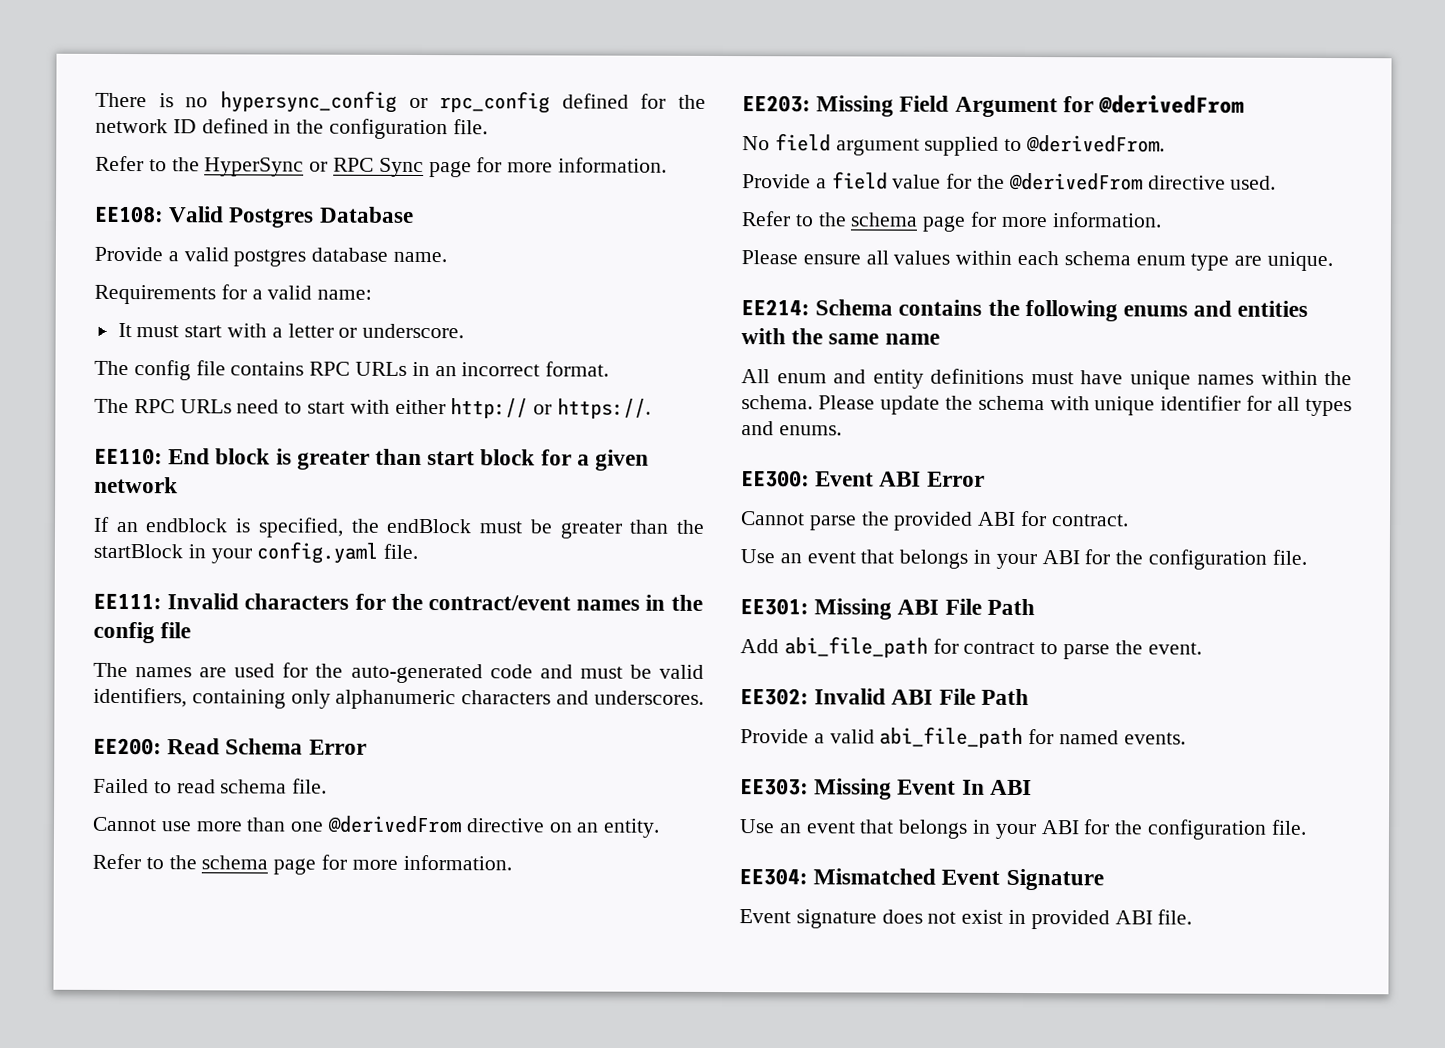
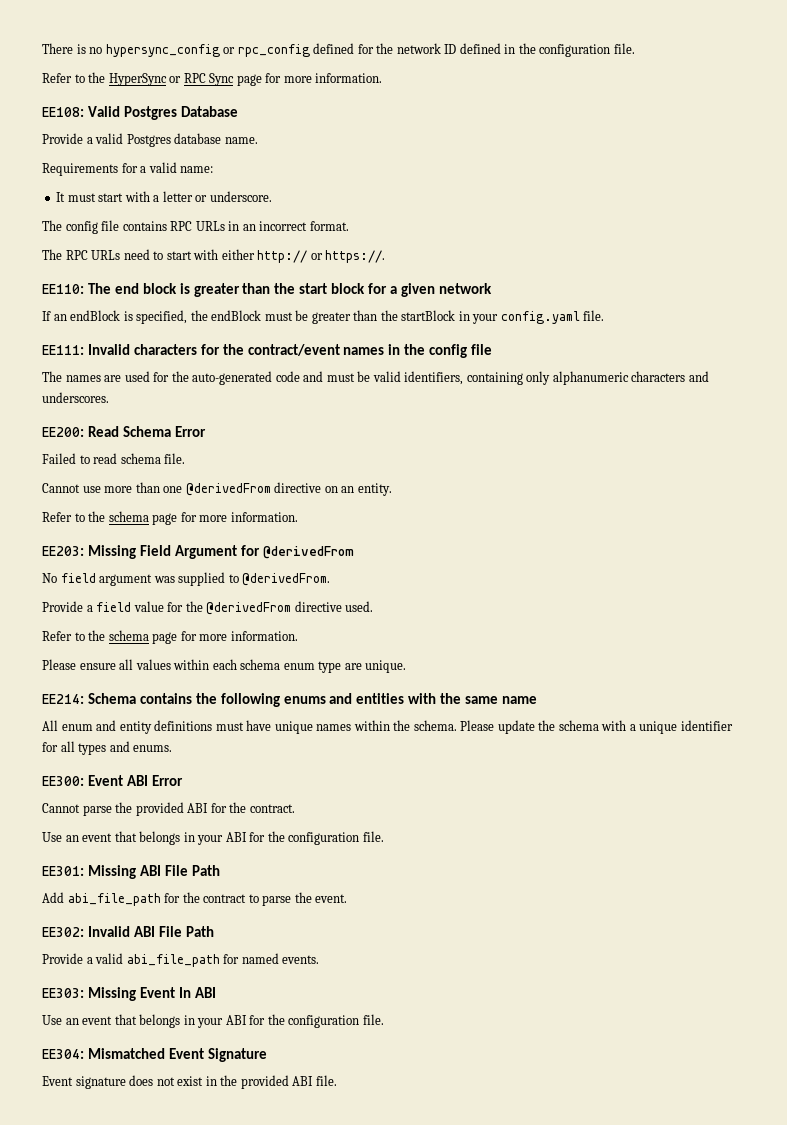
- Provide a valid postgres database name.
+ Provide a valid Postgres database name.
- EE110: End block is greater than start block for a given network
+ EE110: The end block is greater than the start block for a given network
- If an endblock is specified, the endBlock must be greater than the startBlock in your config.yaml file.
+ If an endBlock is specified, the endBlock must be greater than the startBlock in your config.yaml file.
- No field argument supplied to @derivedFrom.
+ No field argument was supplied to @derivedFrom.
- Please update the schema with unique identifier for all types and enums.
+ Please update the schema with a unique identifier for all types and enums.
- Cannot parse the provided ABI for contract.
+ Cannot parse the provided ABI for the contract.
- Add abi_file_path for contract to parse the event.
+ Add abi_file_path for the contract to parse the event.
- Event signature does not exist in provided ABI file.
+ Event signature does not exist in the provided ABI file.

